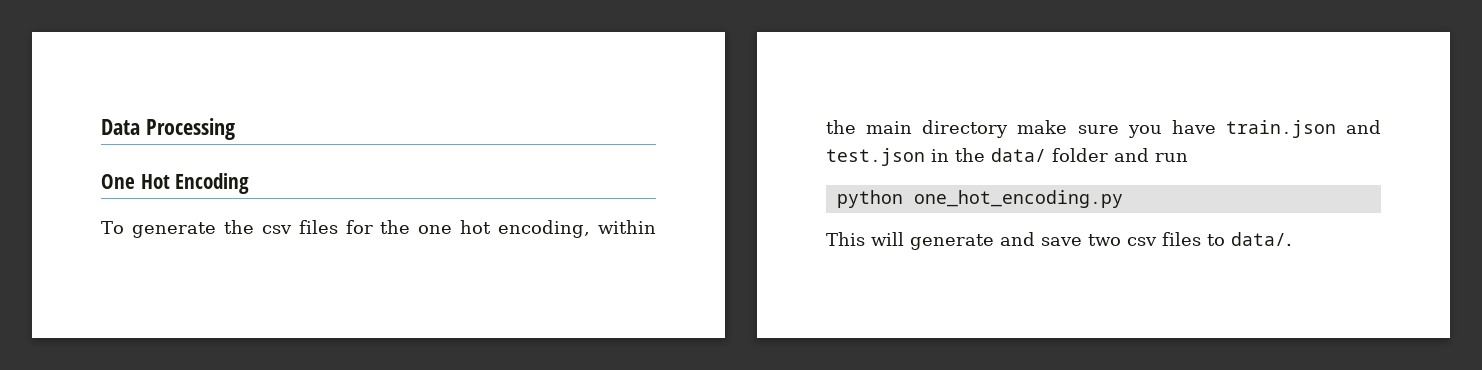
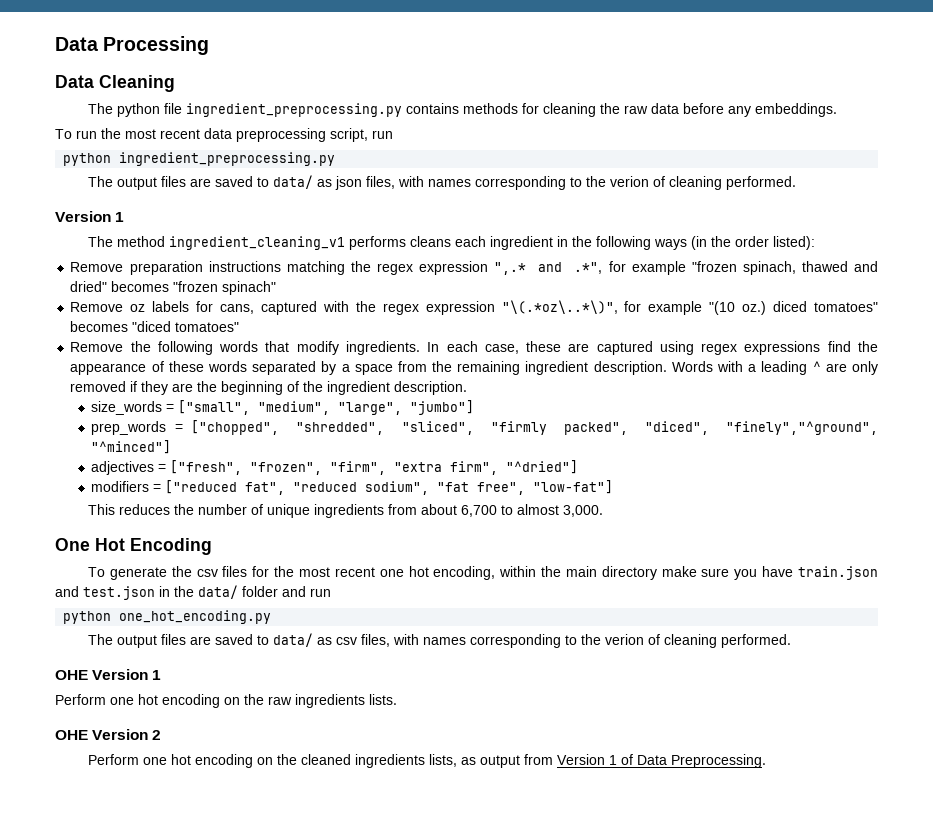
+ Data Cleaning
+ The python file ingredient_preprocessing.py contains methods for cleaning the raw data before any embeddings.
+ To run the most recent data preprocessing script, run
+ python ingredient_preprocessing.py
+ The output files are saved to data/ as json files, with names corresponding to the verion of cleaning performed.
+ Version 1
+ The method ingredient_cleaning_v1 performs cleans each ingredient in the following ways (in the order listed):
+ Remove preparation instructions matching the regex expression ",.* and .*", for example "frozen spinach, thawed and dried" becomes "frozen spinach"
+ Remove oz labels for cans, captured with the regex expression "\(.*oz\..*\)", for example "(10 oz.) diced tomatoes" becomes "diced tomatoes"
+ Remove the following words that modify ingredients. In each case, these are captured using regex expressions find the appearance of these words separated by a space from the remaining ingredient description. Words with a leading ^ are only removed if they are the beginning of the ingredient description.
+ size_words = ["small", "medium", "large", "jumbo"]
+ prep_words = ["chopped", "shredded", "sliced", "firmly packed", "diced", "finely","^ground", "^minced"]
+ adjectives = ["fresh", "frozen", "firm", "extra firm", "^dried"]
+ modifiers = ["reduced fat", "reduced sodium", "fat free", "low-fat"]
+ This reduces the number of unique ingredients from about 6,700 to almost 3,000.
- To generate the csv files for the one hot encoding, within the main directory make sure you have train.json and test.json in the data/ folder and run
+ To generate the csv files for the most recent one hot encoding, within the main directory make sure you have train.json and test.json in the data/ folder and run
- This will generate and save two csv files to data/.
+ The output files are saved to data/ as csv files, with names corresponding to the verion of cleaning performed.
+ OHE Version 1
+ Perform one hot encoding on the raw ingredients lists.
+ OHE Version 2
+ Perform one hot encoding on the cleaned ingredients lists, as output from Version 1 of Data Preprocessing.

